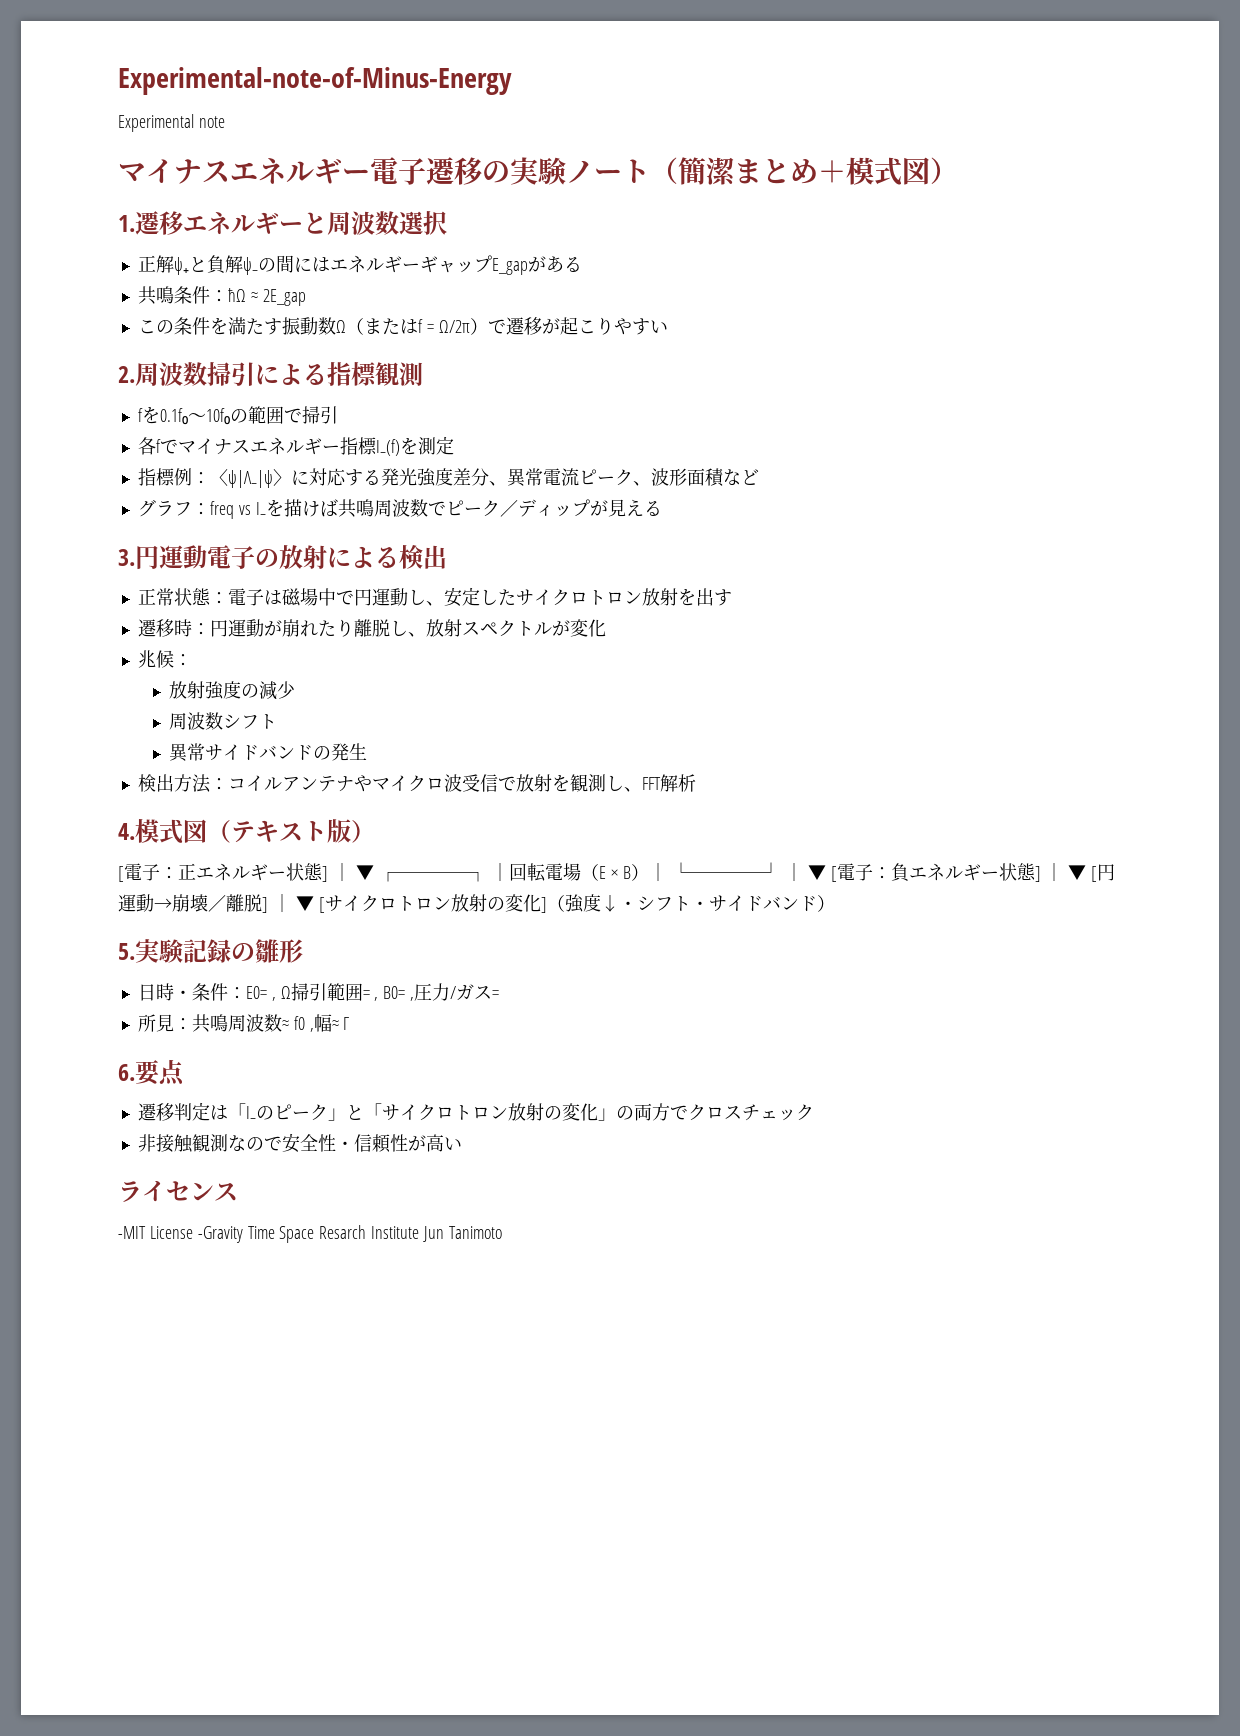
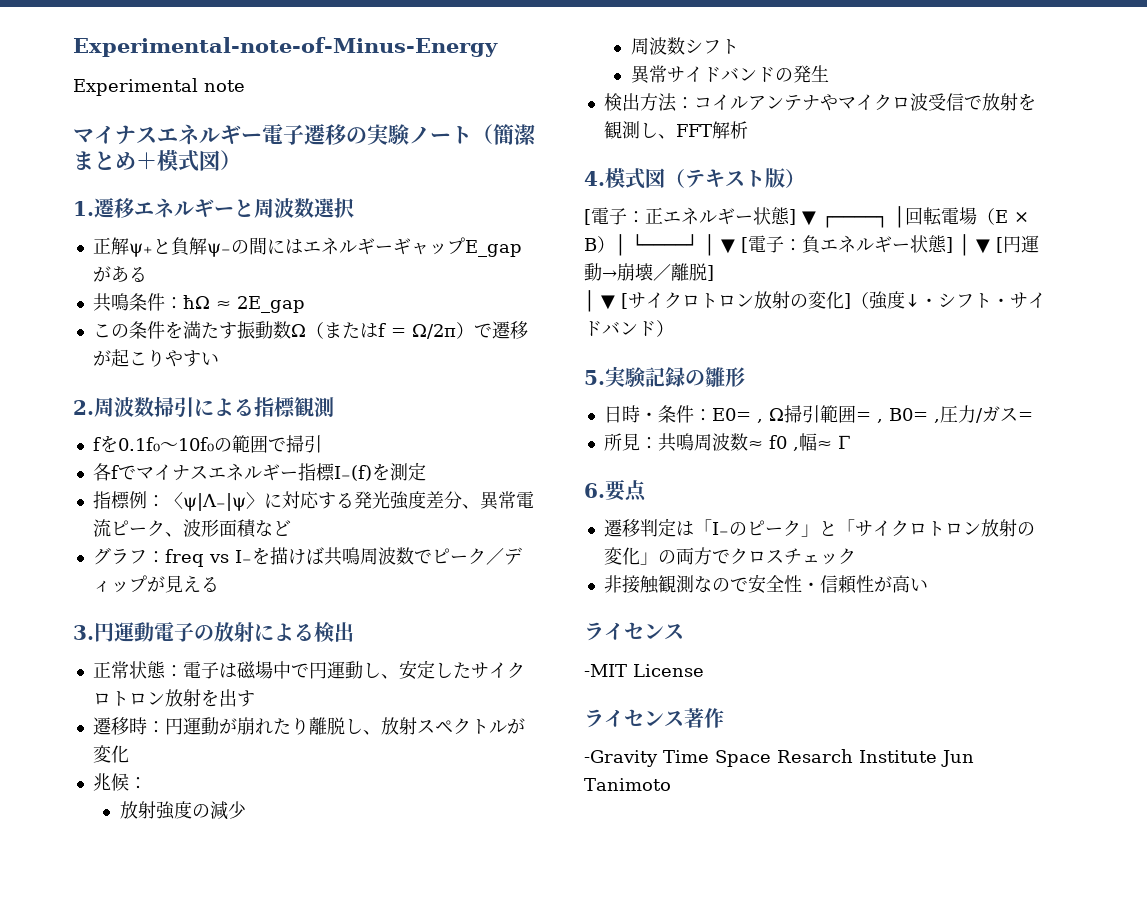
- [電子：正エネルギー状態] │ ▼ ┌────┐ │回転電場（E × B）│ └────┘ │ ▼ [電子：負エネルギー状態] │ ▼ [円運動→崩壊／離脱] │ ▼ [サイクロトロン放射の変化]（強度↓・シフト・サイドバンド）
+ [電子：正エネルギー状態] ▼ ┌────┐ │回転電場（E × B）│ └────┘ │ ▼ [電子：負エネルギー状態] │ ▼ [円運動→崩壊／離脱]
+ │ ▼ [サイクロトロン放射の変化]（強度↓・シフト・サイドバンド）
- -MIT License -Gravity Time Space Resarch Institute Jun Tanimoto
+ -MIT License
+ ライセンス著作
+ -Gravity Time Space Resarch Institute Jun Tanimoto

